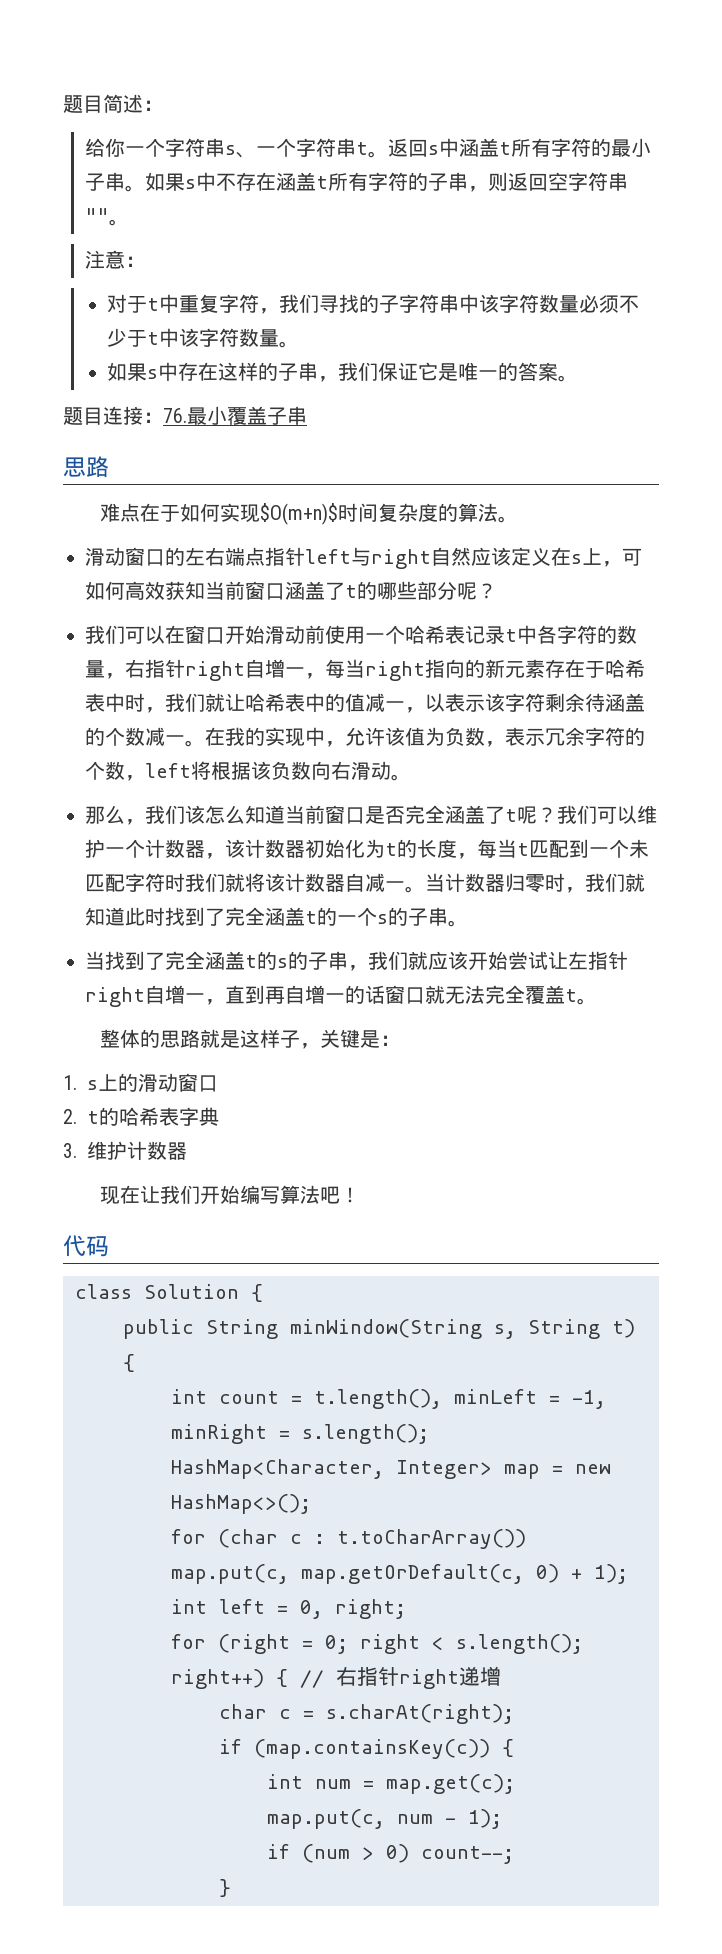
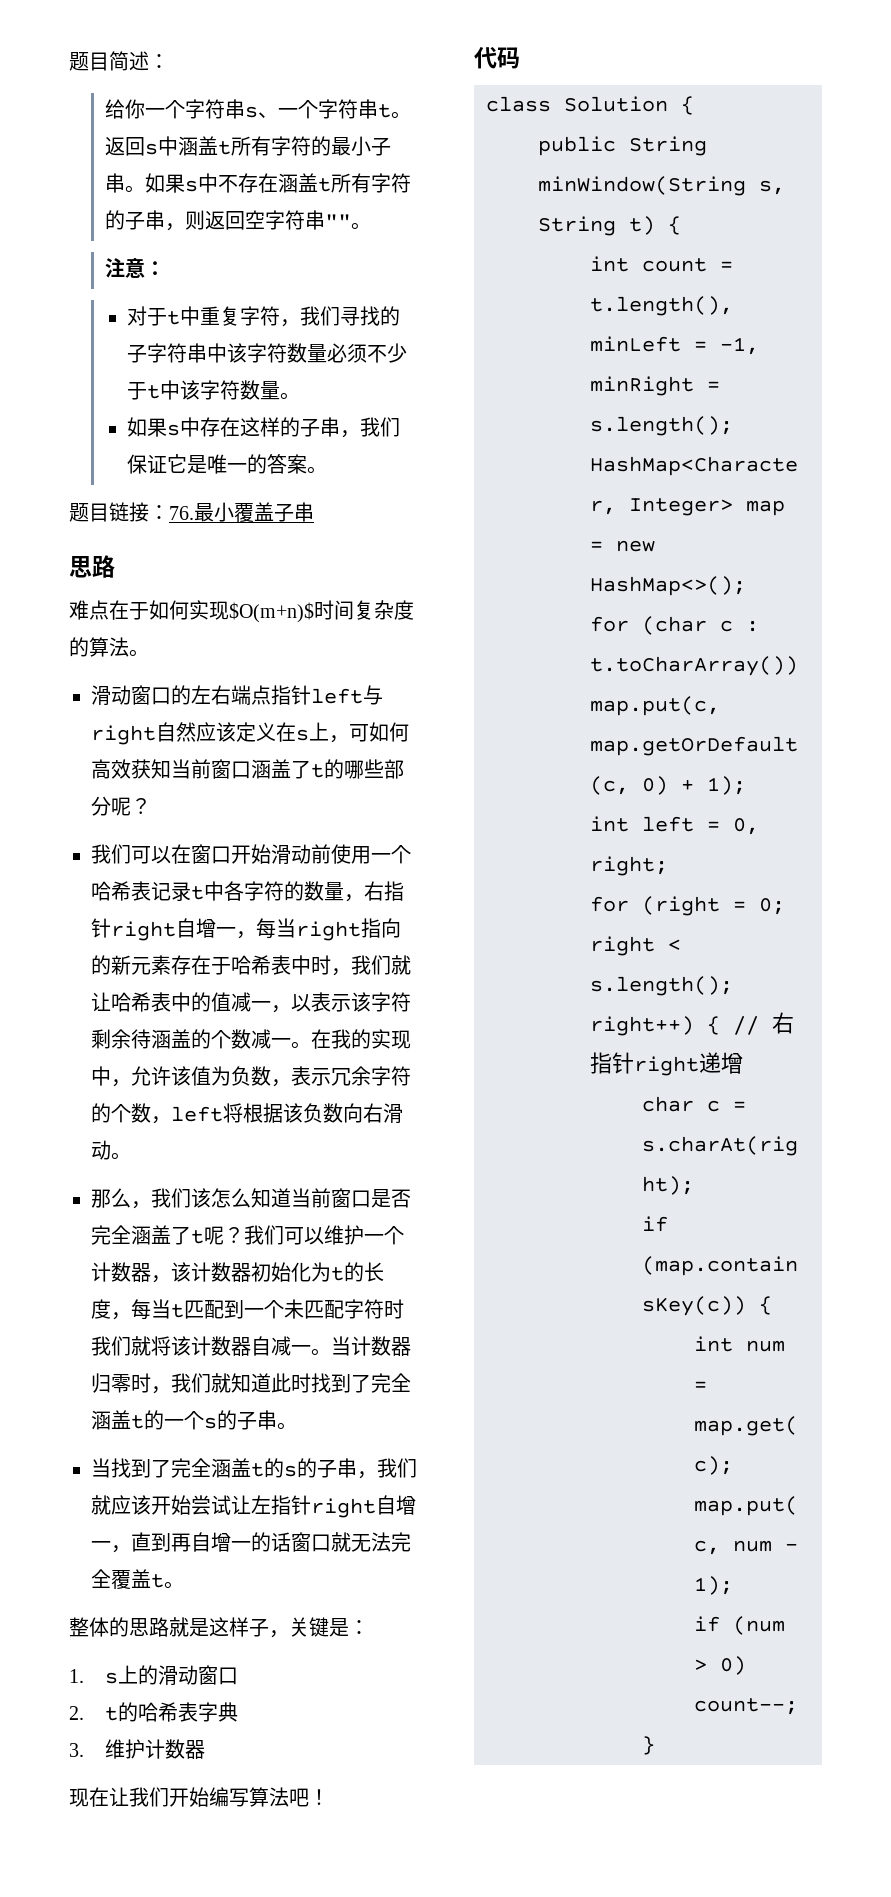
- 题目连接：76.最小覆盖子串
+ 题目链接：76.最小覆盖子串

